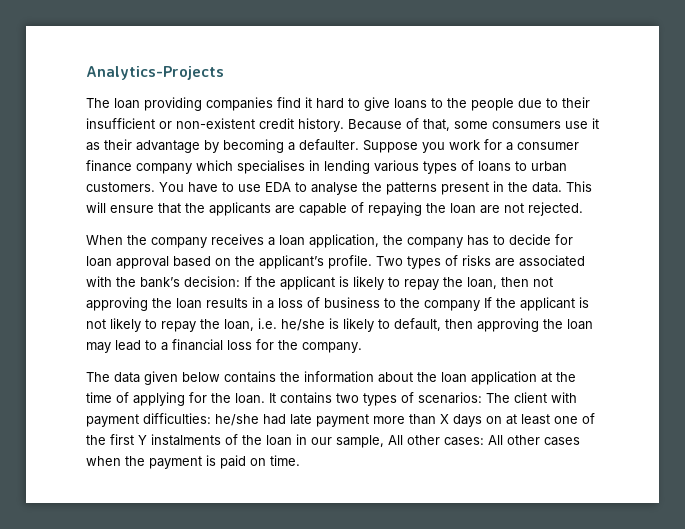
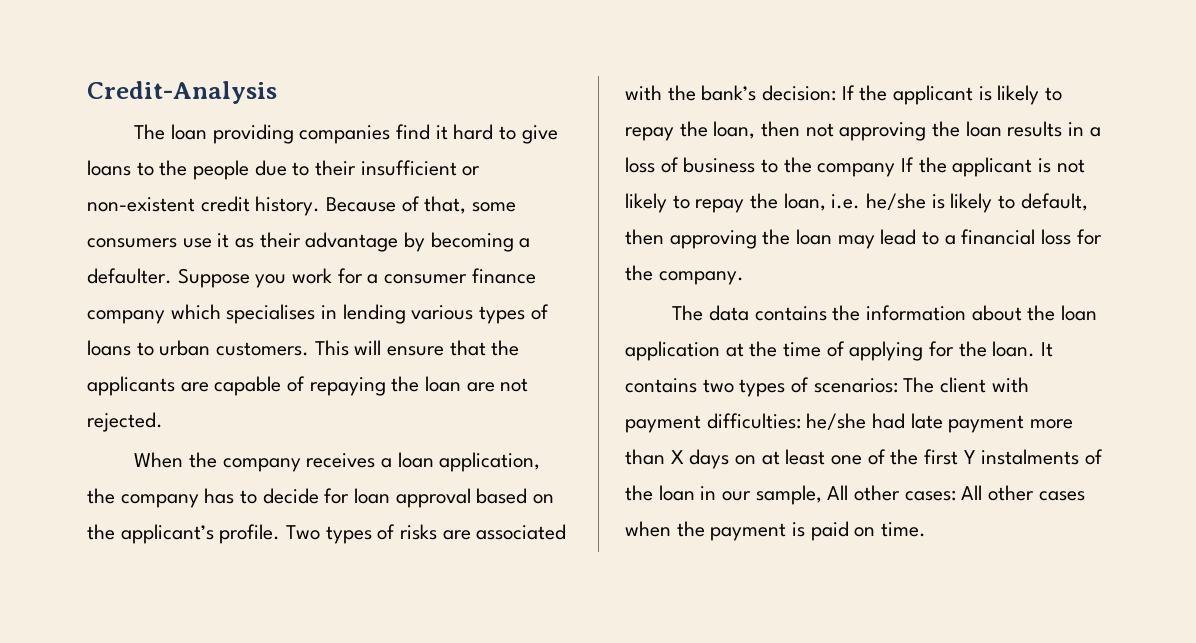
- Analytics-Projects
+ Credit-Analysis
- You have to use EDA to analyse the patterns present in the data.
- The data given below contains the information about the loan application at the time of applying for the loan.
+ The data contains the information about the loan application at the time of applying for the loan.

